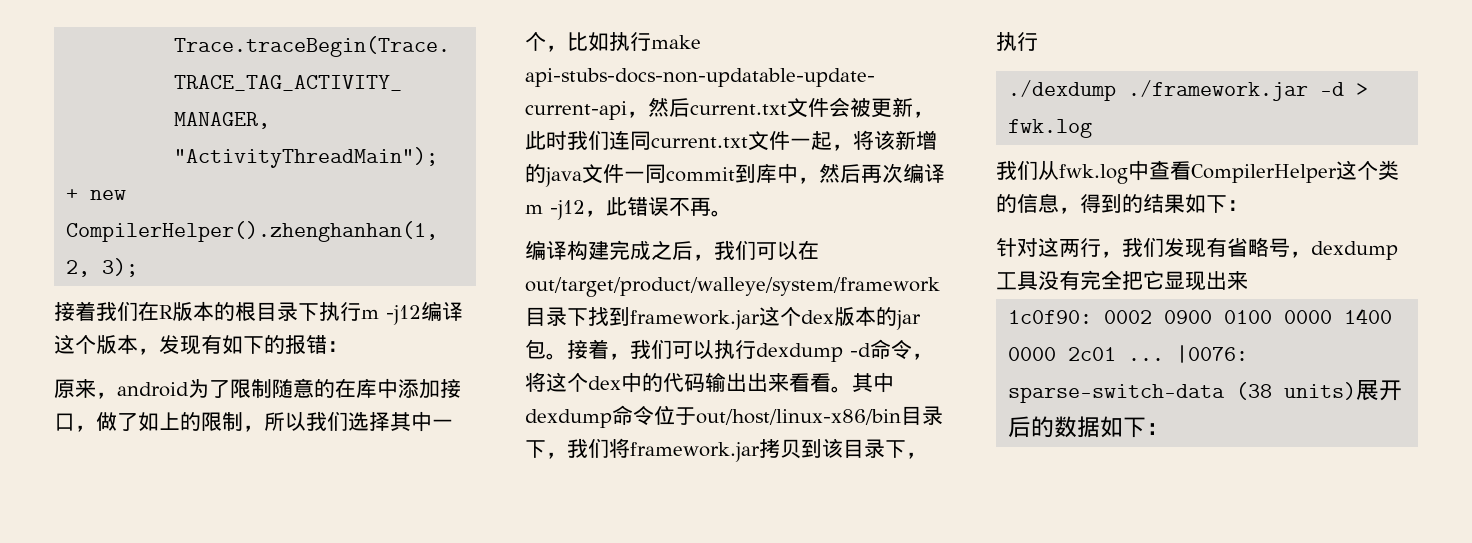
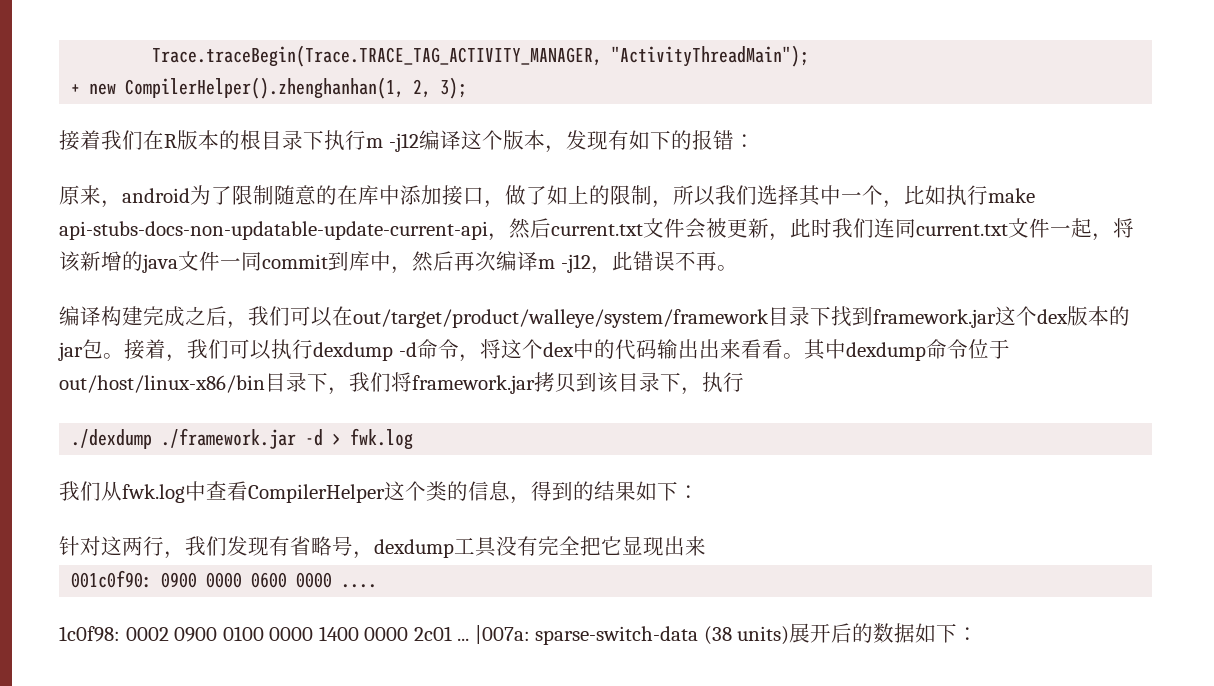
- 1c0f90: 0002 0900 0100 0000 1400 0000 2c01 ...
+ 001c0f90: 0900 0000 0600 0000 ....
+ 1c0f98: 0002 0900 0100 0000 1400 0000 2c01 ...
- |0076: sparse-switch-data (38 units)展开后的数据如下：
+ |007a: sparse-switch-data (38 units)展开后的数据如下：

